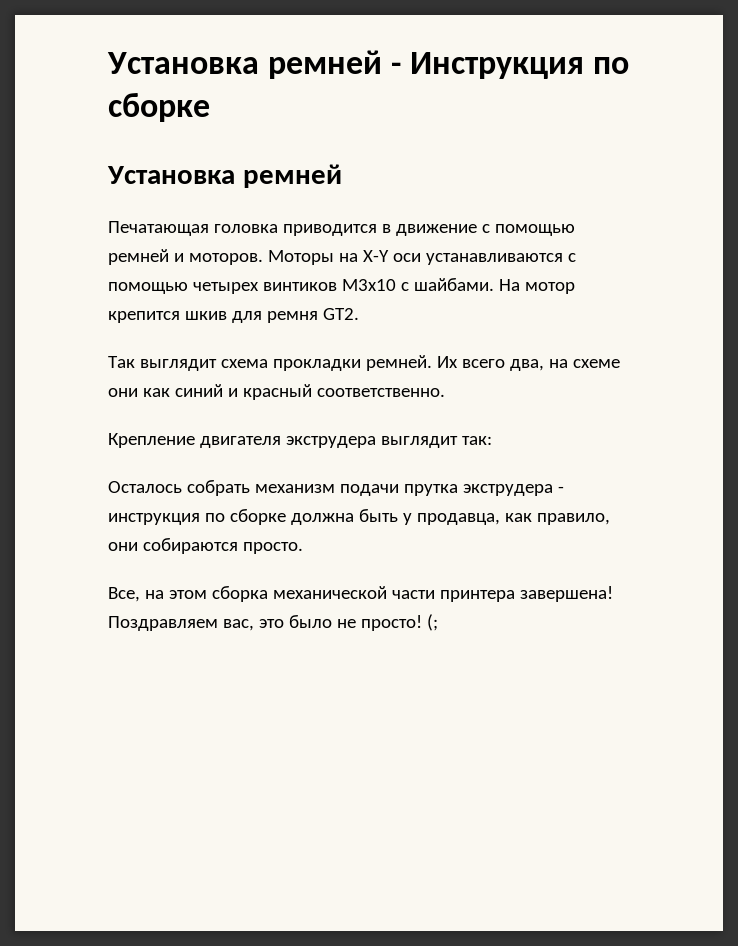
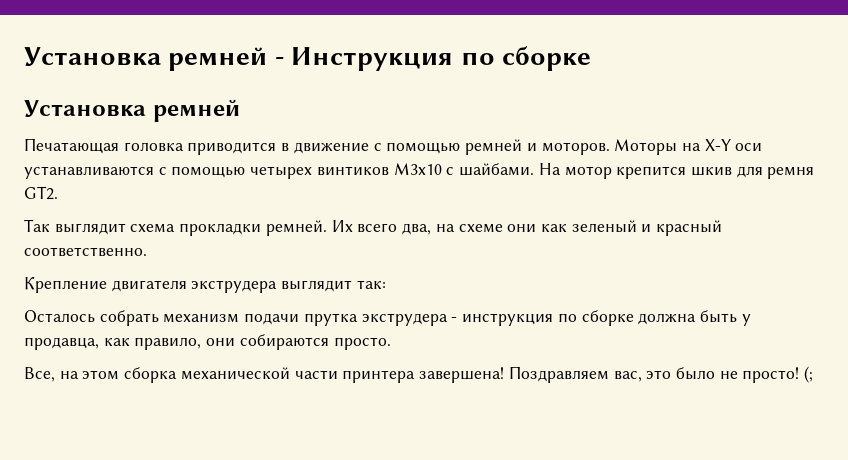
- Их всего два, на схеме они как синий и красный соответственно.
+ Их всего два, на схеме они как зеленый и красный соответственно.

